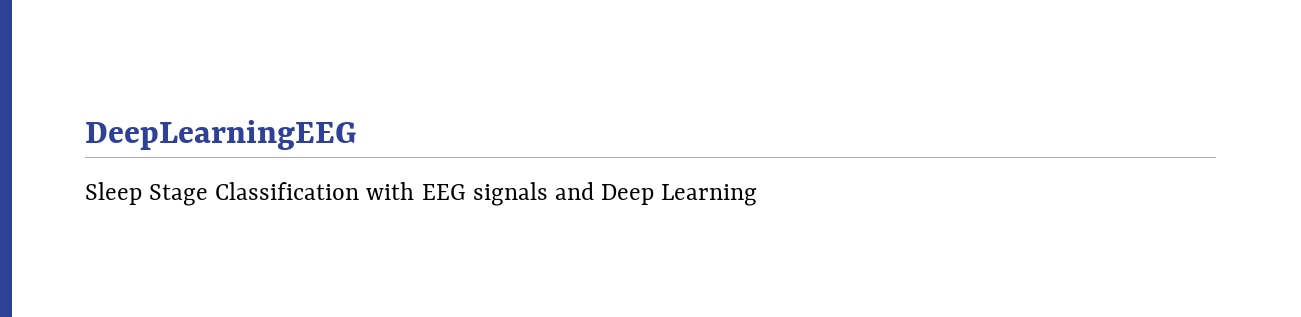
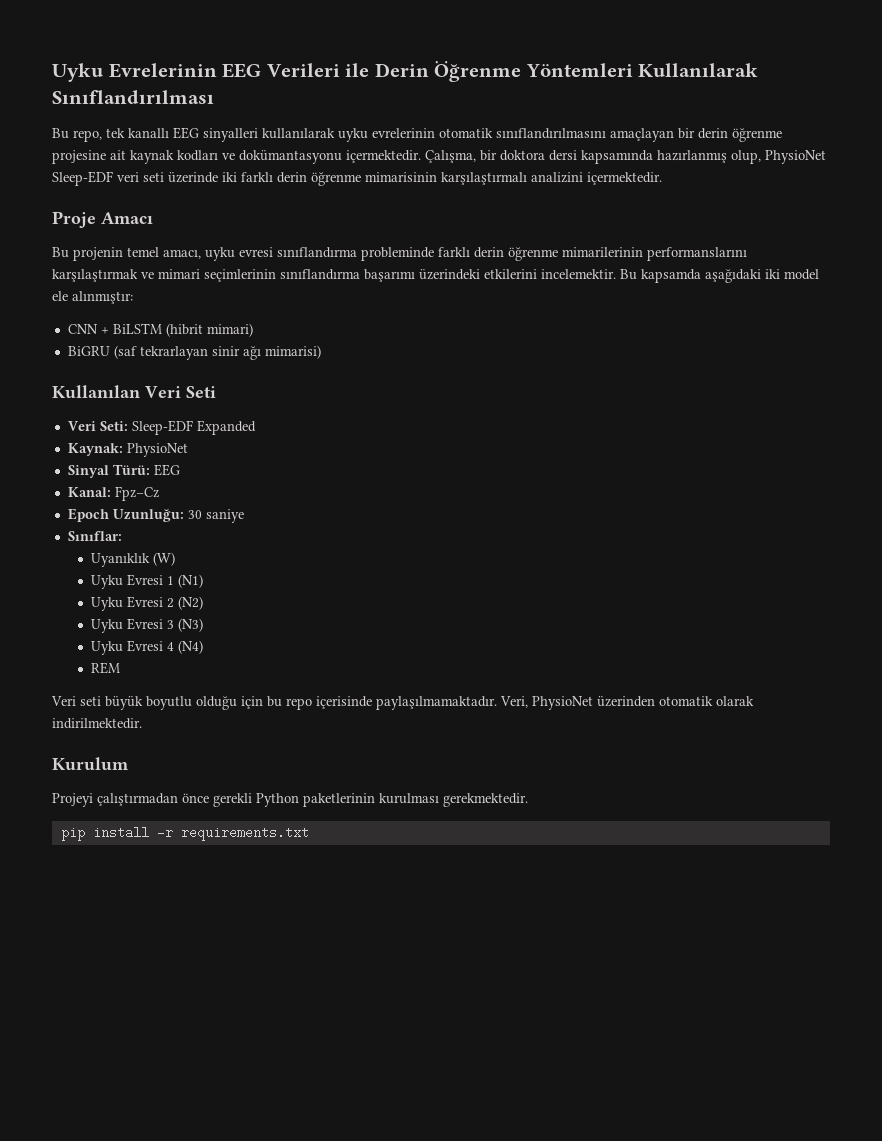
- DeepLearningEEG
- Sleep Stage Classification with EEG signals and Deep Learning
+ Uyku Evrelerinin EEG Verileri ile Derin Öğrenme Yöntemleri Kullanılarak Sınıflandırılması
+ Bu repo, tek kanallı EEG sinyalleri kullanılarak uyku evrelerinin otomatik sınıflandırılmasını amaçlayan bir derin öğrenme projesine ait kaynak kodları ve dokümantasyonu içermektedir. Çalışma, bir doktora dersi kapsamında hazırlanmış olup, PhysioNet Sleep-EDF veri seti üzerinde iki farklı derin öğrenme mimarisinin karşılaştırmalı analizini içermektedir.
+ Proje Amacı
+ Bu projenin temel amacı, uyku evresi sınıflandırma probleminde farklı derin öğrenme mimarilerinin performanslarını karşılaştırmak ve mimari seçimlerinin sınıflandırma başarımı üzerindeki etkilerini incelemektir. Bu kapsamda aşağıdaki iki model ele alınmıştır:
+ CNN + BiLSTM (hibrit mimari)
+ BiGRU (saf tekrarlayan sinir ağı mimarisi)
+ Kullanılan Veri Seti
+ Veri Seti: Sleep-EDF Expanded
+ Kaynak: PhysioNet
+ Sinyal Türü: EEG
+ Kanal: Fpz–Cz
+ Epoch Uzunluğu: 30 saniye
+ Sınıflar:
+ Uyanıklık (W)
+ Uyku Evresi 1 (N1)
+ Uyku Evresi 2 (N2)
+ Uyku Evresi 3 (N3)
+ Uyku Evresi 4 (N4)
+ REM
+ Veri seti büyük boyutlu olduğu için bu repo içerisinde paylaşılmamaktadır. Veri, PhysioNet üzerinden otomatik olarak indirilmektedir.
+ Kurulum
+ Projeyi çalıştırmadan önce gerekli Python paketlerinin kurulması gerekmektedir.
+ pip install -r requirements.txt

